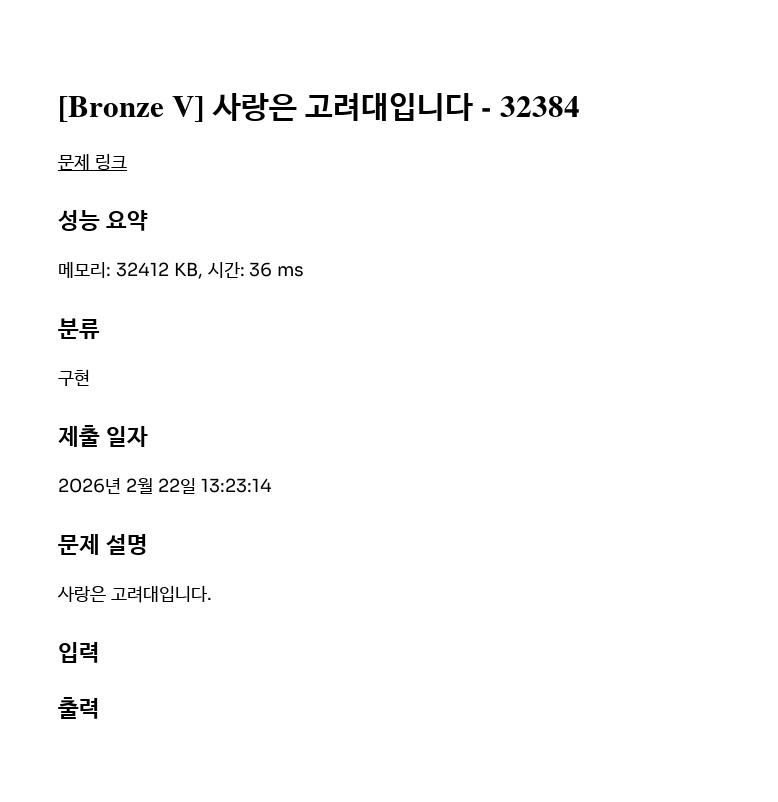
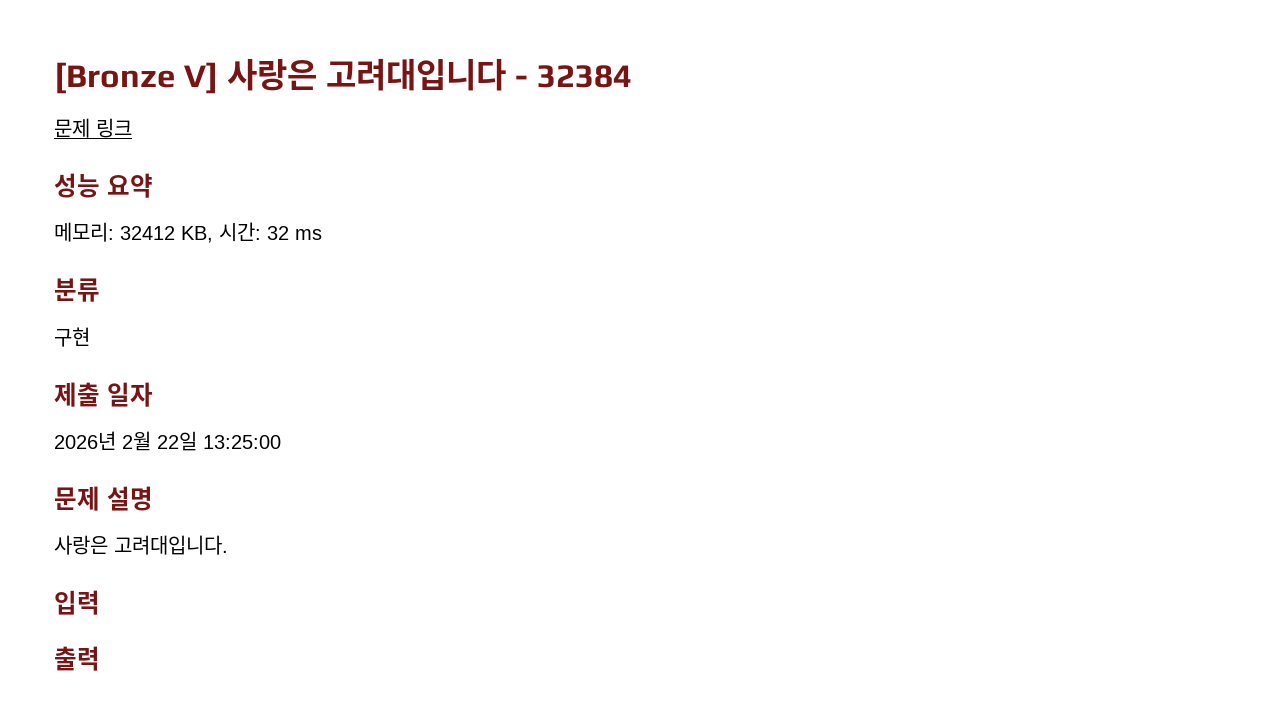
- 메모리: 32412 KB, 시간: 36 ms
+ 메모리: 32412 KB, 시간: 32 ms
- 2026년 2월 22일 13:23:14
+ 2026년 2월 22일 13:25:00

